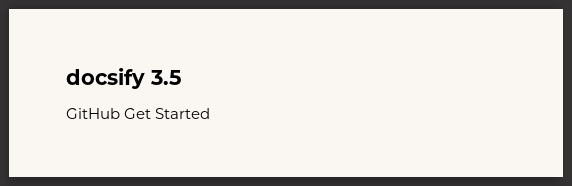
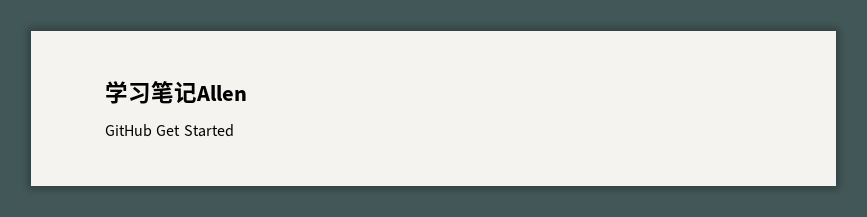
- docsify 3.5
+ 学习笔记Allen

